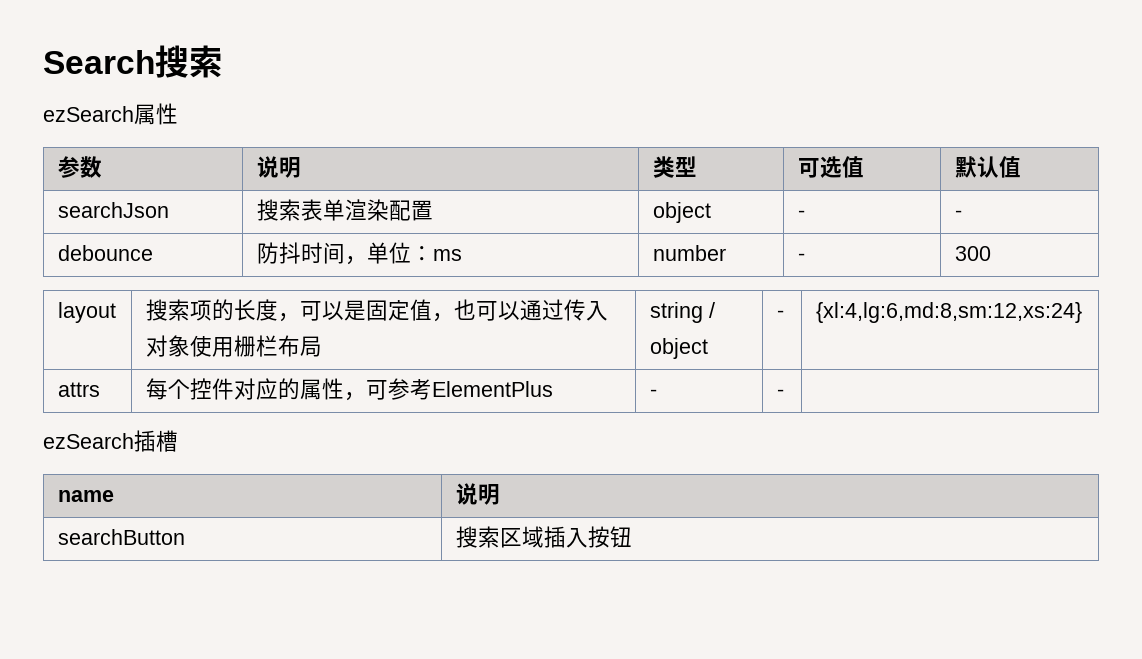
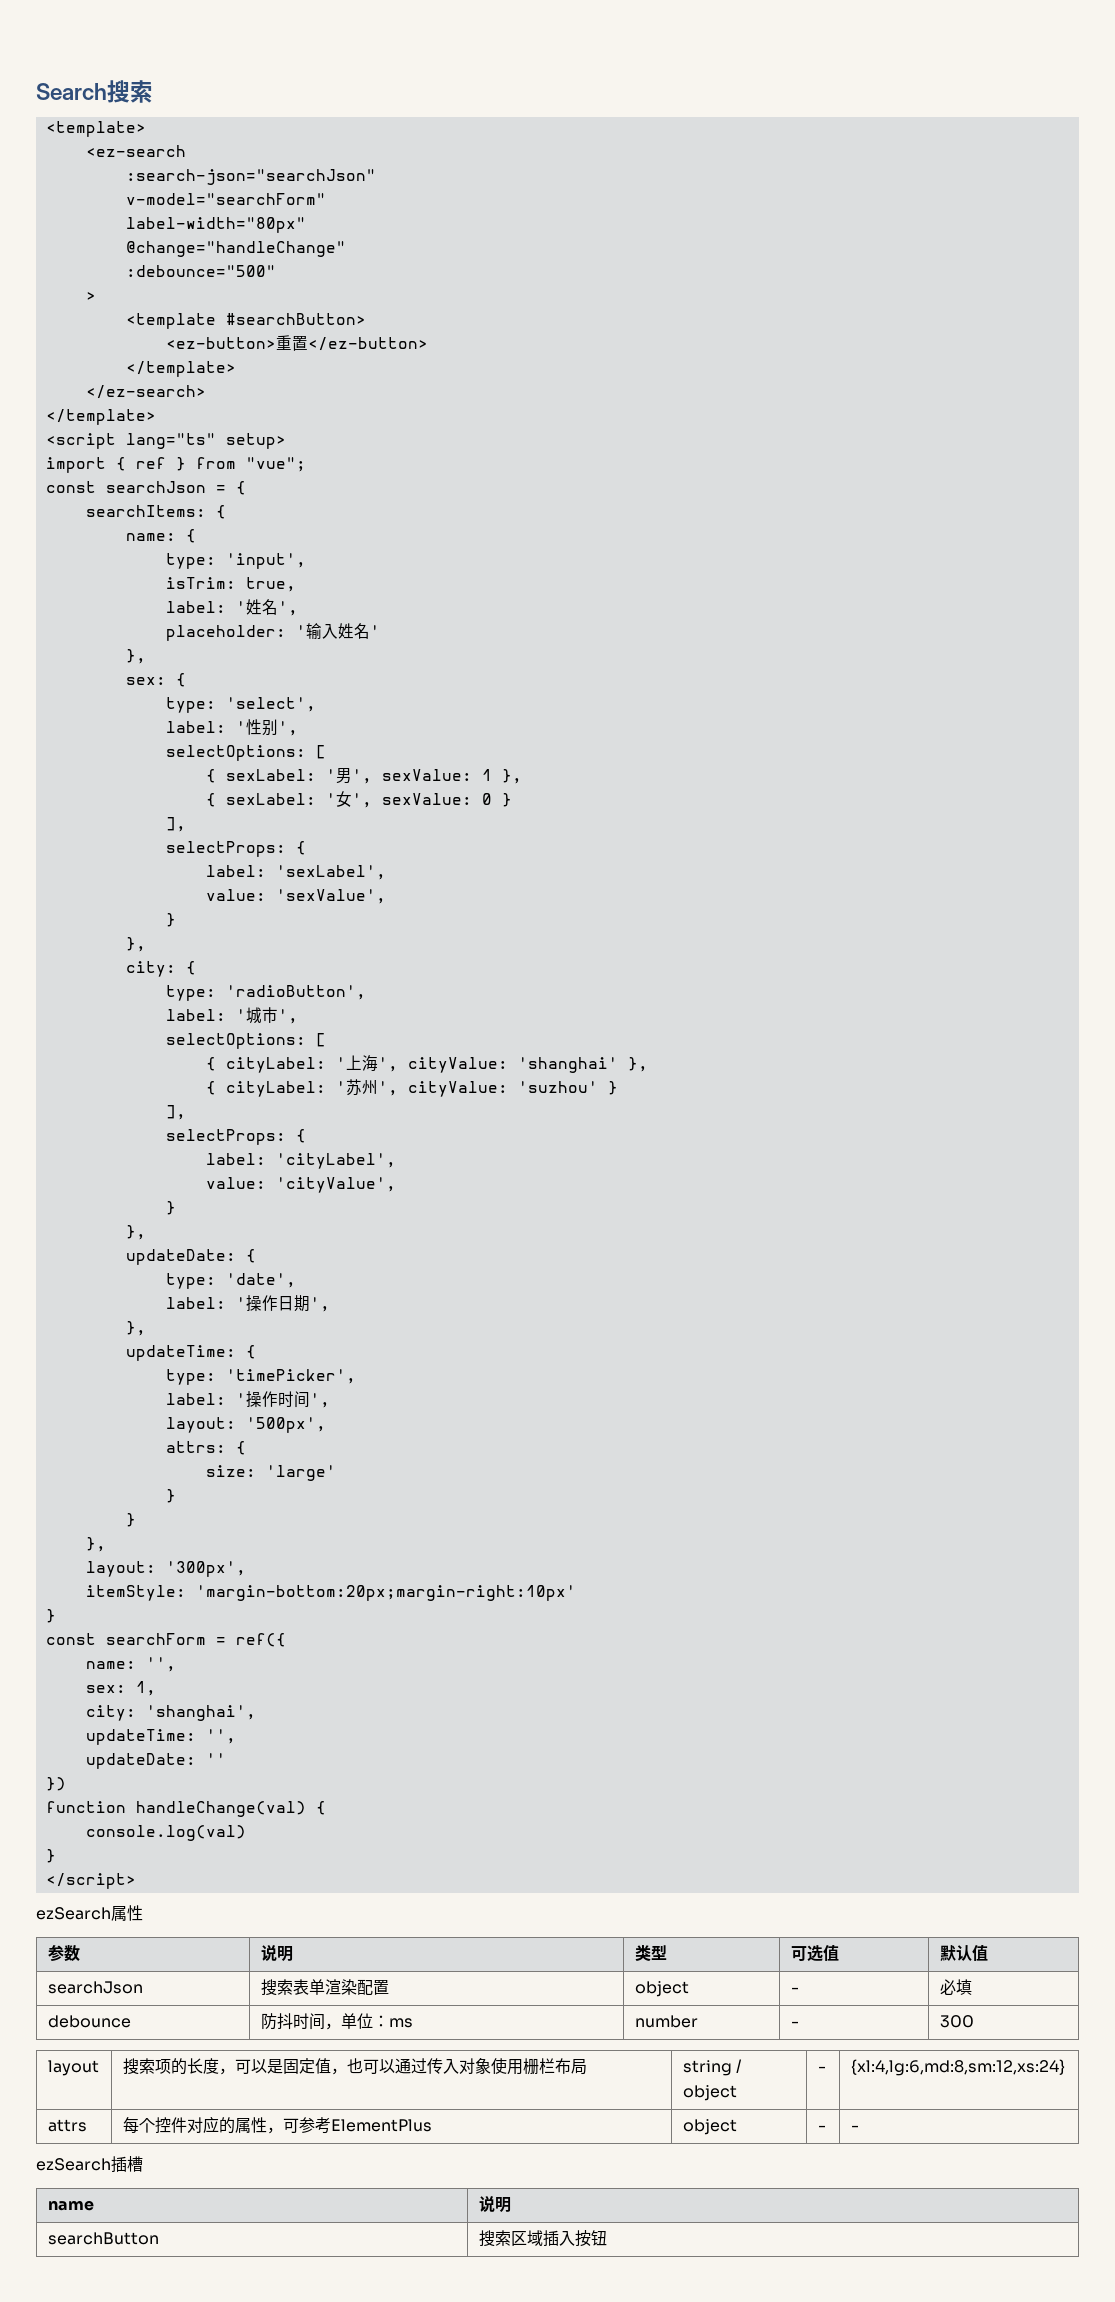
+ <template>
+ <ez-search
+ :search-json="searchJson"
+ v-model="searchForm"
+ label-width="80px"
+ @change="handleChange"
+ :debounce="500"
+ >
+ <template #searchButton>
+ <ez-button>重置</ez-button>
+ </template>
+ </ez-search>
+ </template>
+ <script lang="ts" setup>
+ import { ref } from "vue";
+ const searchJson = {
+ searchItems: {
+ name: {
+ type: 'input',
+ isTrim: true,
+ label: '姓名',
+ placeholder: '输入姓名'
+ },
+ sex: {
+ type: 'select',
+ label: '性别',
+ selectOptions: [
+ { sexLabel: '男', sexValue: 1 },
+ { sexLabel: '女', sexValue: 0 }
+ ],
+ selectProps: {
+ label: 'sexLabel',
+ value: 'sexValue',
+ }
+ },
+ city: {
+ type: 'radioButton',
+ label: '城市',
+ selectOptions: [
+ { cityLabel: '上海', cityValue: 'shanghai' },
+ { cityLabel: '苏州', cityValue: 'suzhou' }
+ ],
+ selectProps: {
+ label: 'cityLabel',
+ value: 'cityValue',
+ }
+ },
+ updateDate: {
+ type: 'date',
+ label: '操作日期',
+ },
+ updateTime: {
+ type: 'timePicker',
+ label: '操作时间',
+ layout: '500px',
+ attrs: {
+ size: 'large'
+ }
+ }
+ },
+ layout: '300px',
+ itemStyle: 'margin-bottom:20px;margin-right:10px'
+ }
+ const searchForm = ref({
+ name: '',
+ sex: 1,
+ city: 'shanghai',
+ updateTime: '',
+ updateDate: ''
+ })
+ function handleChange(val) {
+ console.log(val)
+ }
+ </script>
- searchJson | 搜索表单渲染配置 | object | - | -
+ searchJson | 搜索表单渲染配置 | object | - | 必填
- attrs | 每个控件对应的属性，可参考ElementPlus | - | - |
+ attrs | 每个控件对应的属性，可参考ElementPlus | object | - | -

